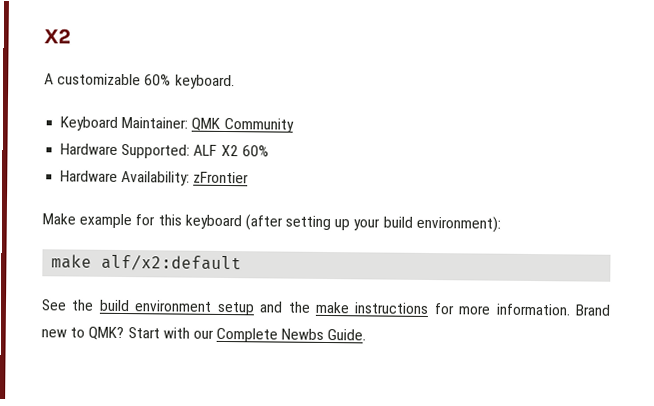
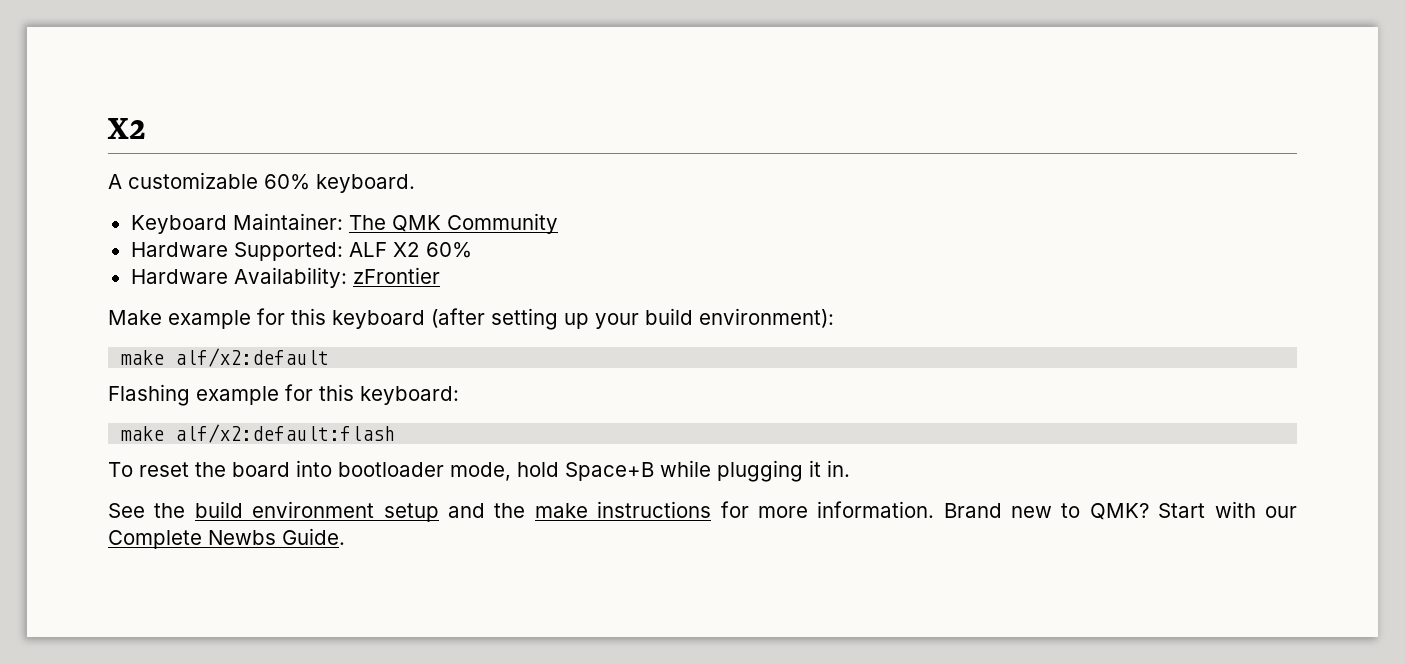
- Keyboard Maintainer: QMK Community
+ Keyboard Maintainer: The QMK Community
+ Flashing example for this keyboard:
+ make alf/x2:default:flash
+ To reset the board into bootloader mode, hold Space+B while plugging it in.

